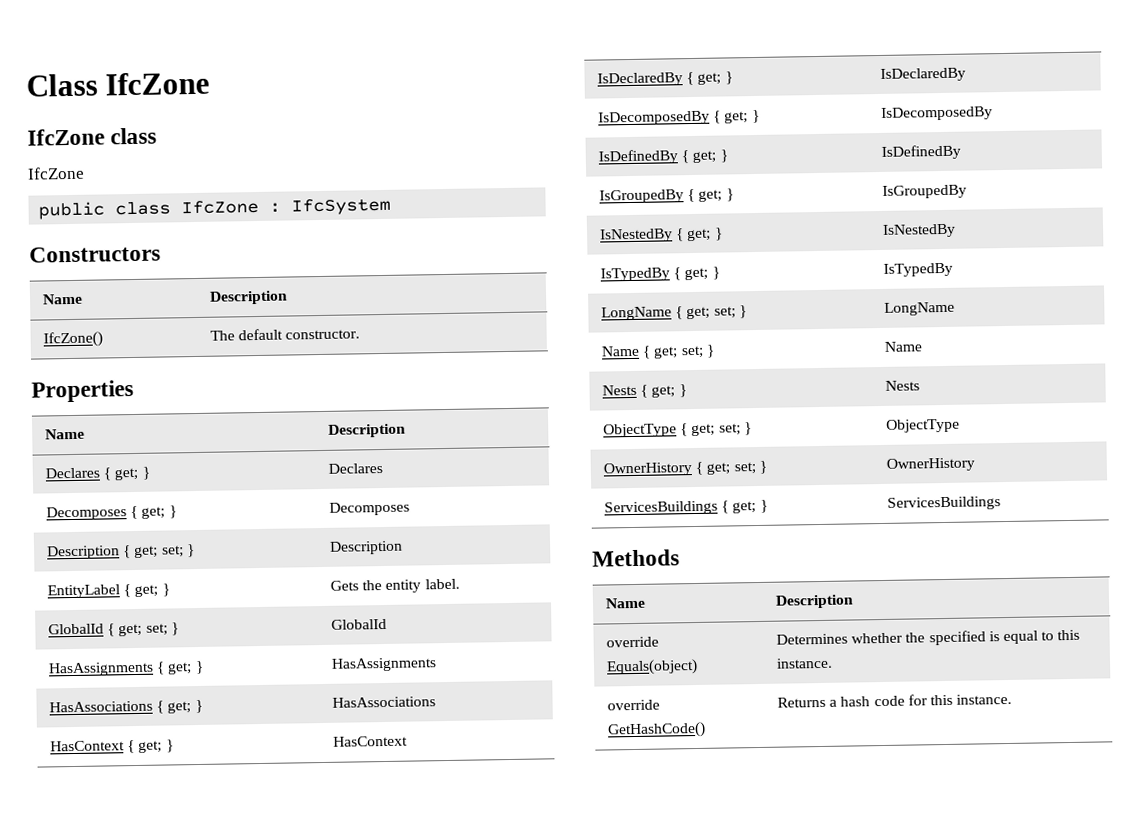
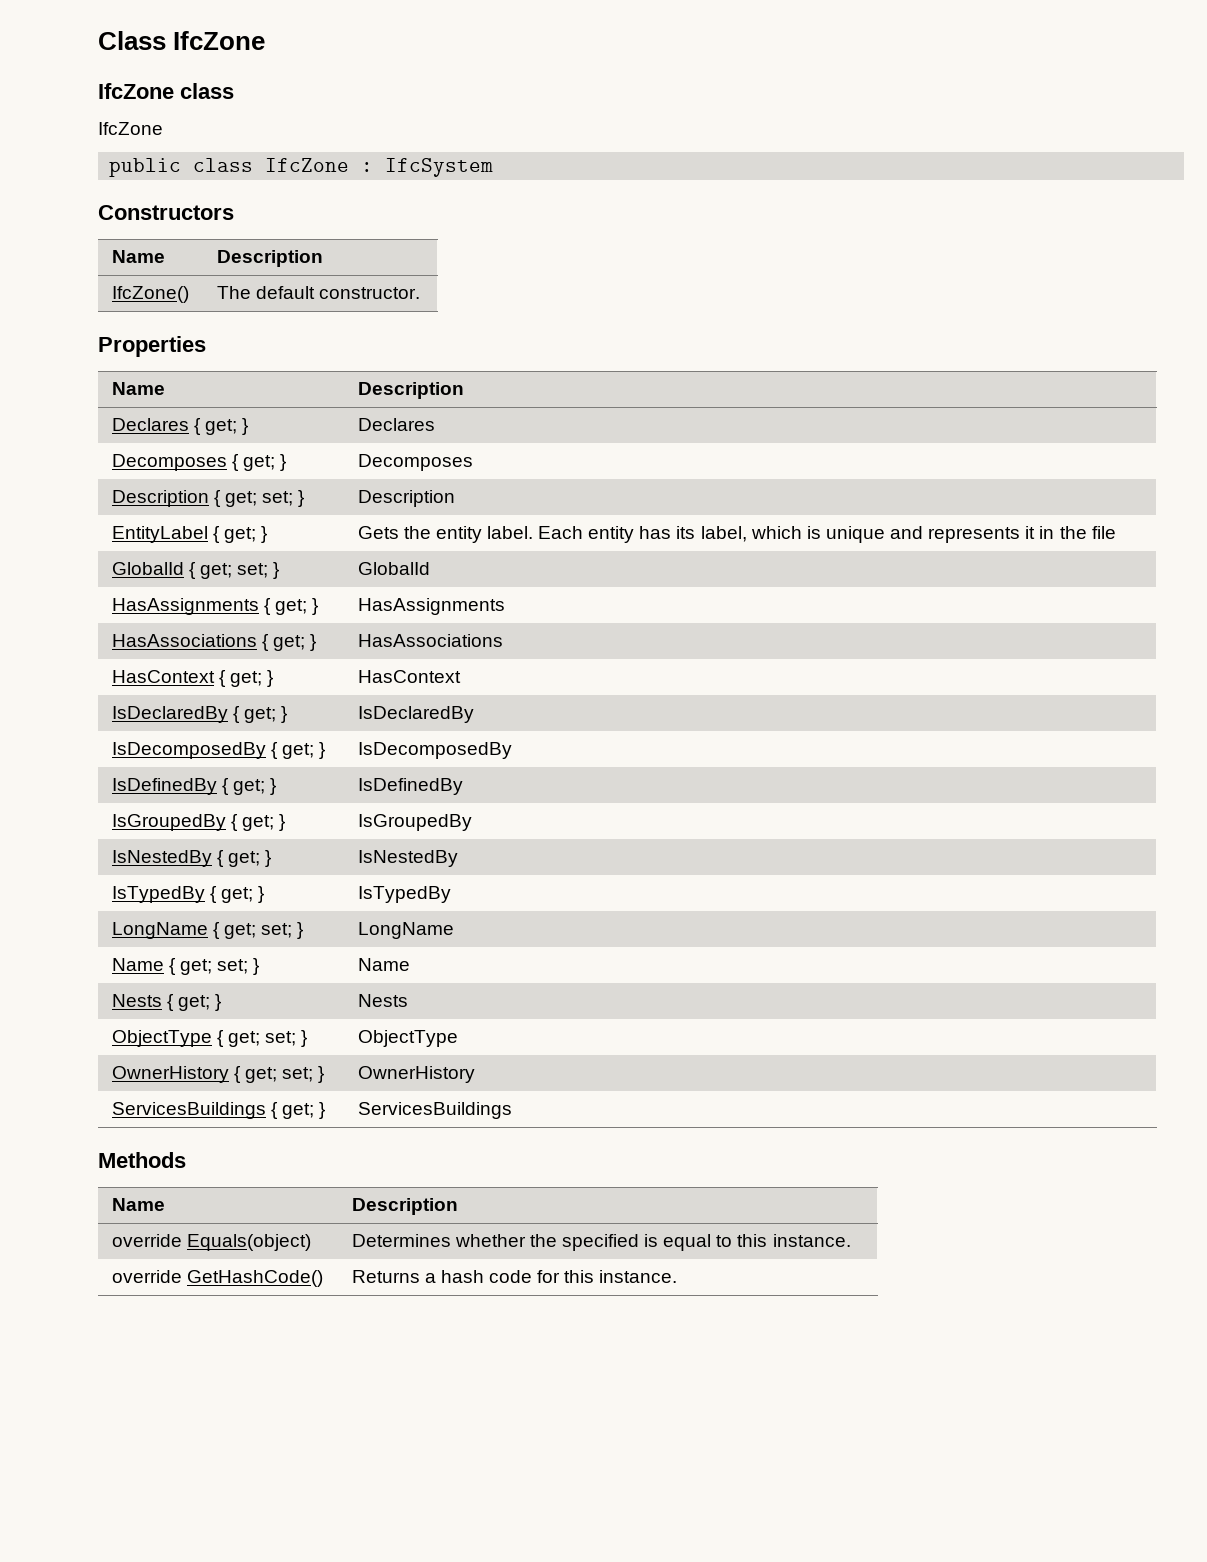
- EntityLabel { get; } | Gets the entity label.
+ EntityLabel { get; } | Gets the entity label. Each entity has its label, which is unique and represents it in the file

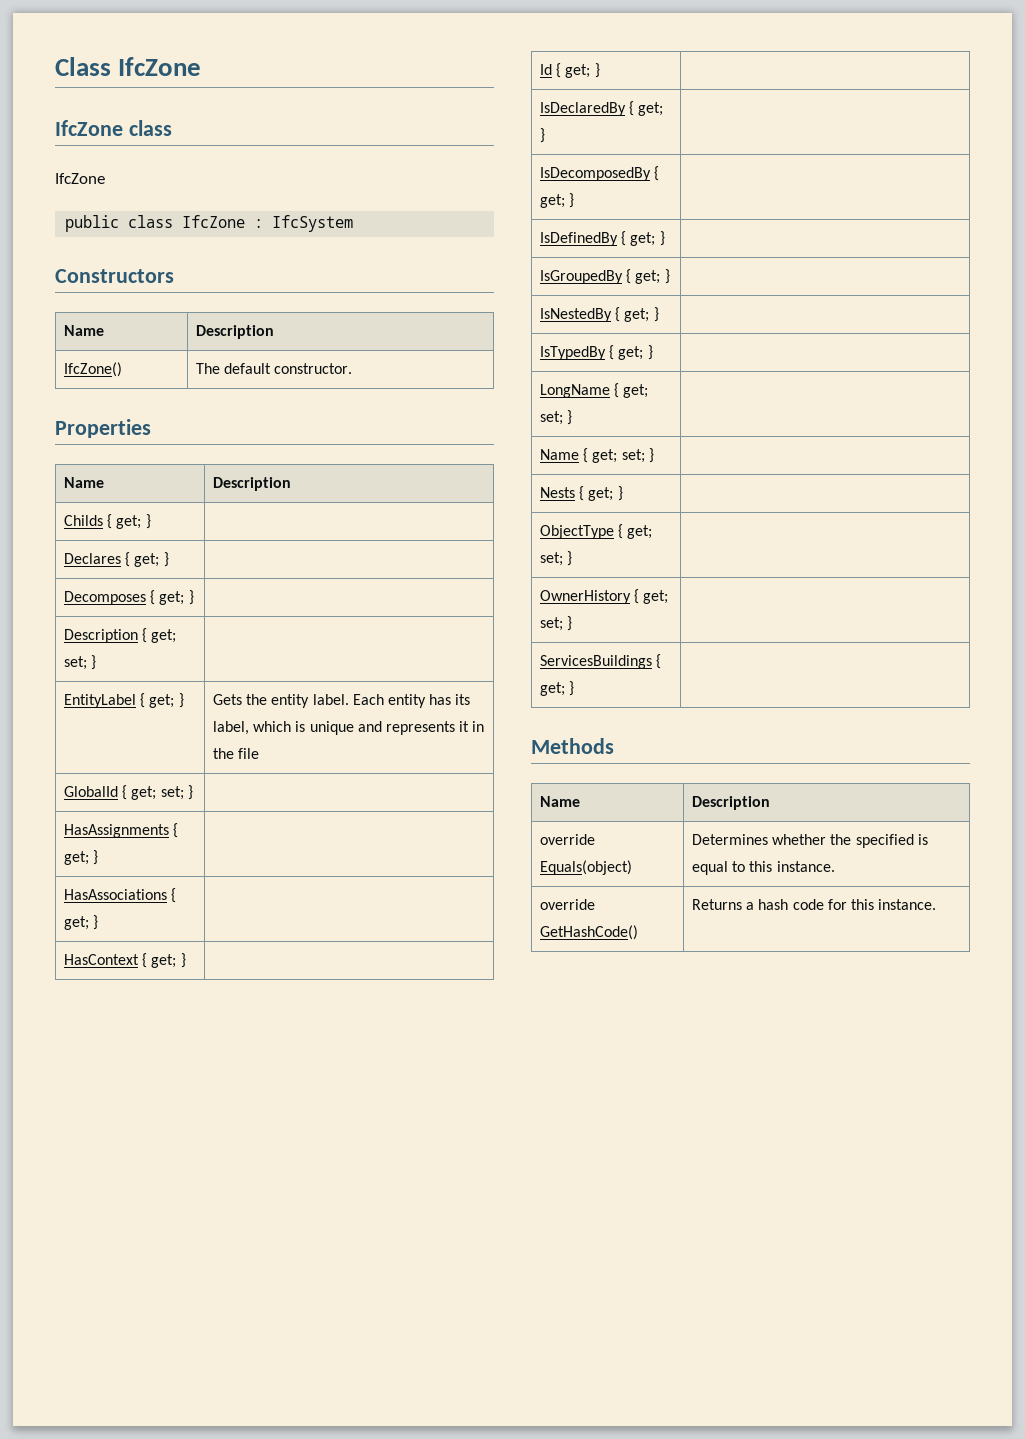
+ Childs { get; } |
- Declares { get; } | Declares
+ Declares { get; } |
- Decomposes { get; } | Decomposes
+ Decomposes { get; } |
- Description { get; set; } | Description
+ Description { get; set; } |
- GlobalId { get; set; } | GlobalId
+ GlobalId { get; set; } |
- HasAssignments { get; } | HasAssignments
+ HasAssignments { get; } |
- HasAssociations { get; } | HasAssociations
+ HasAssociations { get; } |
- HasContext { get; } | HasContext
+ HasContext { get; } |
+ Id { get; } |
- IsDeclaredBy { get; } | IsDeclaredBy
+ IsDeclaredBy { get; } |
- IsDecomposedBy { get; } | IsDecomposedBy
+ IsDecomposedBy { get; } |
- IsDefinedBy { get; } | IsDefinedBy
+ IsDefinedBy { get; } |
- IsGroupedBy { get; } | IsGroupedBy
+ IsGroupedBy { get; } |
- IsNestedBy { get; } | IsNestedBy
+ IsNestedBy { get; } |
- IsTypedBy { get; } | IsTypedBy
+ IsTypedBy { get; } |
- LongName { get; set; } | LongName
+ LongName { get; set; } |
- Name { get; set; } | Name
+ Name { get; set; } |
- Nests { get; } | Nests
+ Nests { get; } |
- ObjectType { get; set; } | ObjectType
+ ObjectType { get; set; } |
- OwnerHistory { get; set; } | OwnerHistory
+ OwnerHistory { get; set; } |
- ServicesBuildings { get; } | ServicesBuildings
+ ServicesBuildings { get; } |

